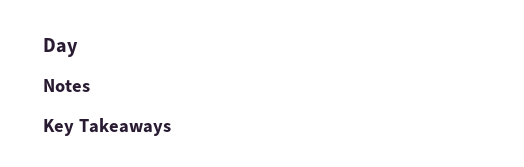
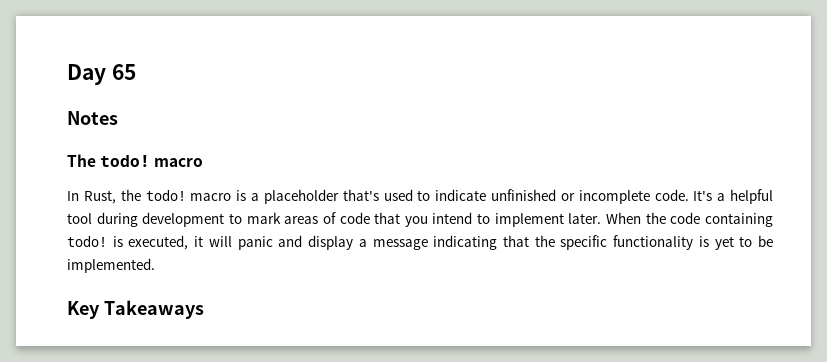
- Day
+ Day 65
+ The todo! macro
+ In Rust, the todo! macro is a placeholder that's used to indicate unfinished or incomplete code. It's a helpful tool during development to mark areas of code that you intend to implement later. When the code containing todo! is executed, it will panic and display a message indicating that the specific functionality is yet to be implemented.

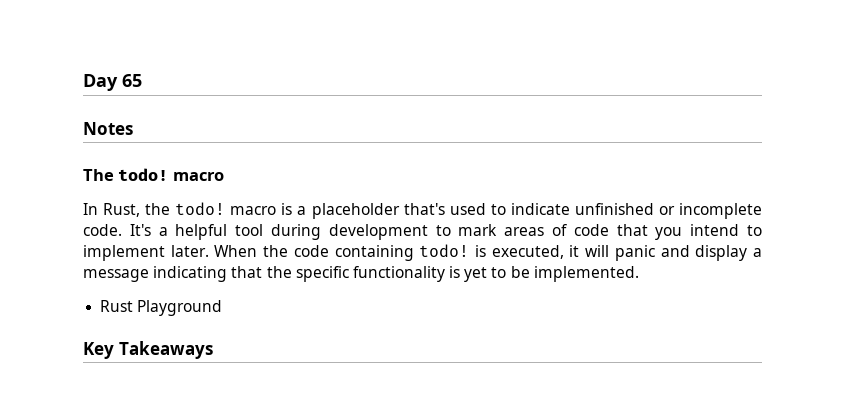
+ Rust Playground

